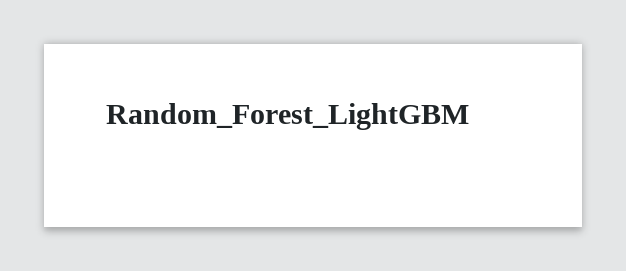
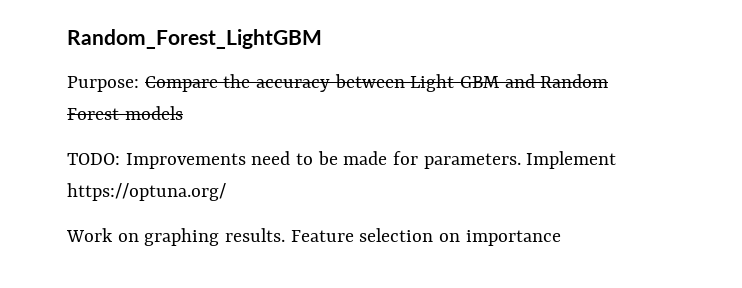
+ Purpose: Compare the accuracy between Light GBM and Random Forest models
+ TODO: Improvements need to be made for parameters. Implement https://optuna.org/
+ Work on graphing results. Feature selection on importance

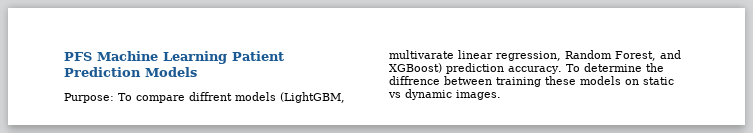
- Random_Forest_LightGBM
- Purpose: Compare the accuracy between Light GBM and Random Forest models
- TODO: Improvements need to be made for parameters. Implement https://optuna.org/
- Work on graphing results. Feature selection on importance
+ PFS Machine Learning Patient Prediction Models
+ Purpose: To compare diffrent models (LightGBM, multivarate linear regression, Random Forest, and XGBoost) prediction accuracy. To determine the diffrence between training these models on static vs dynamic images.

